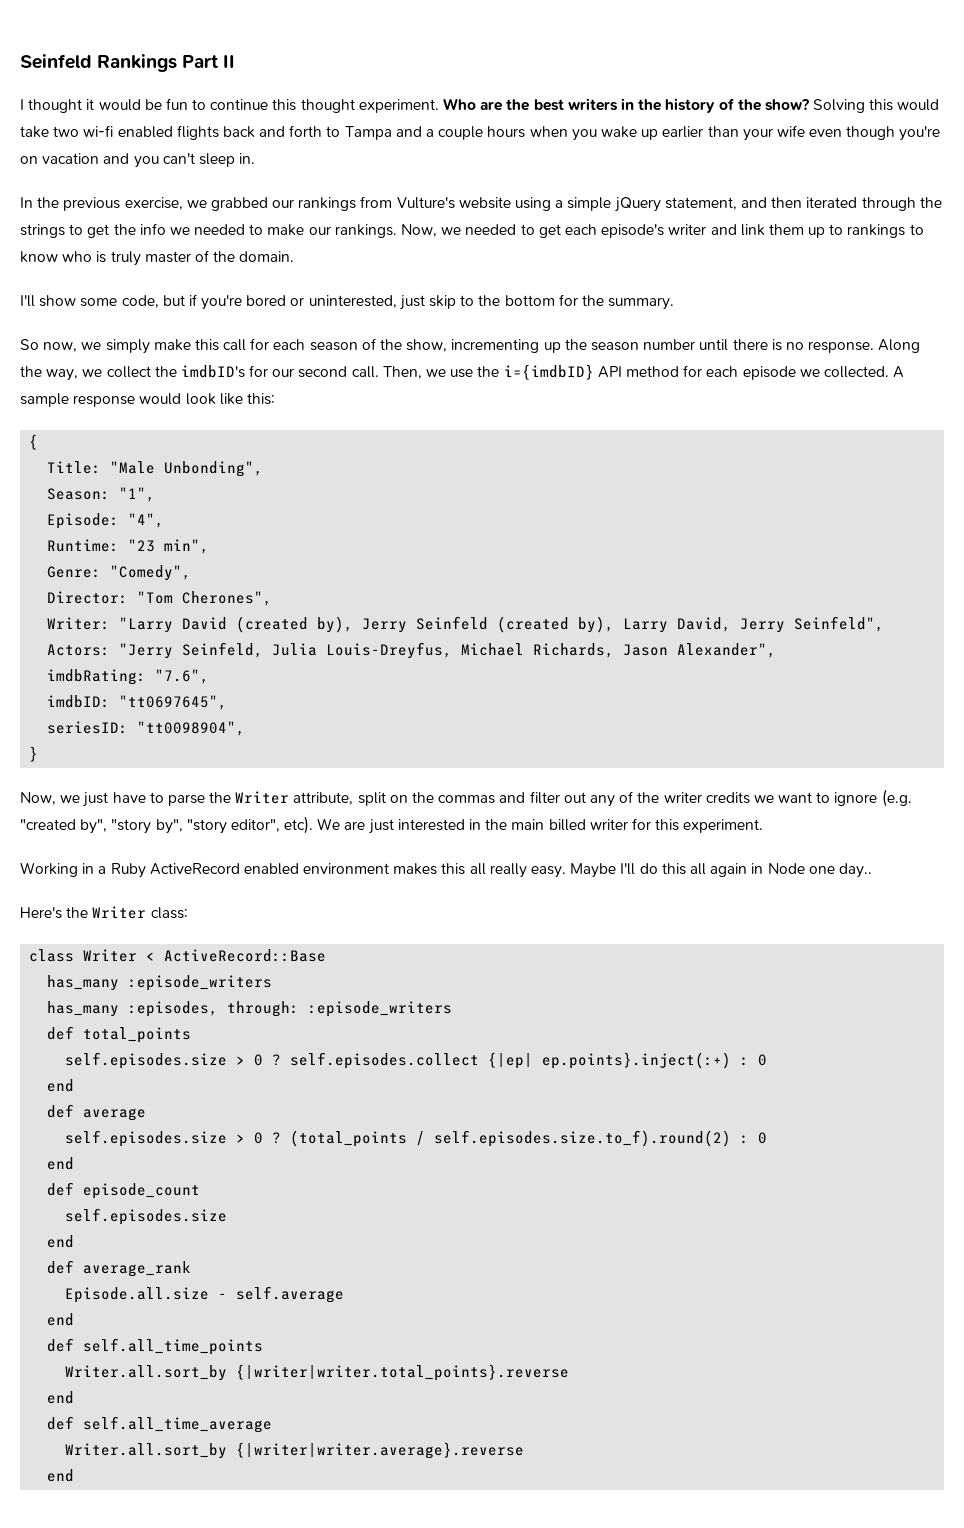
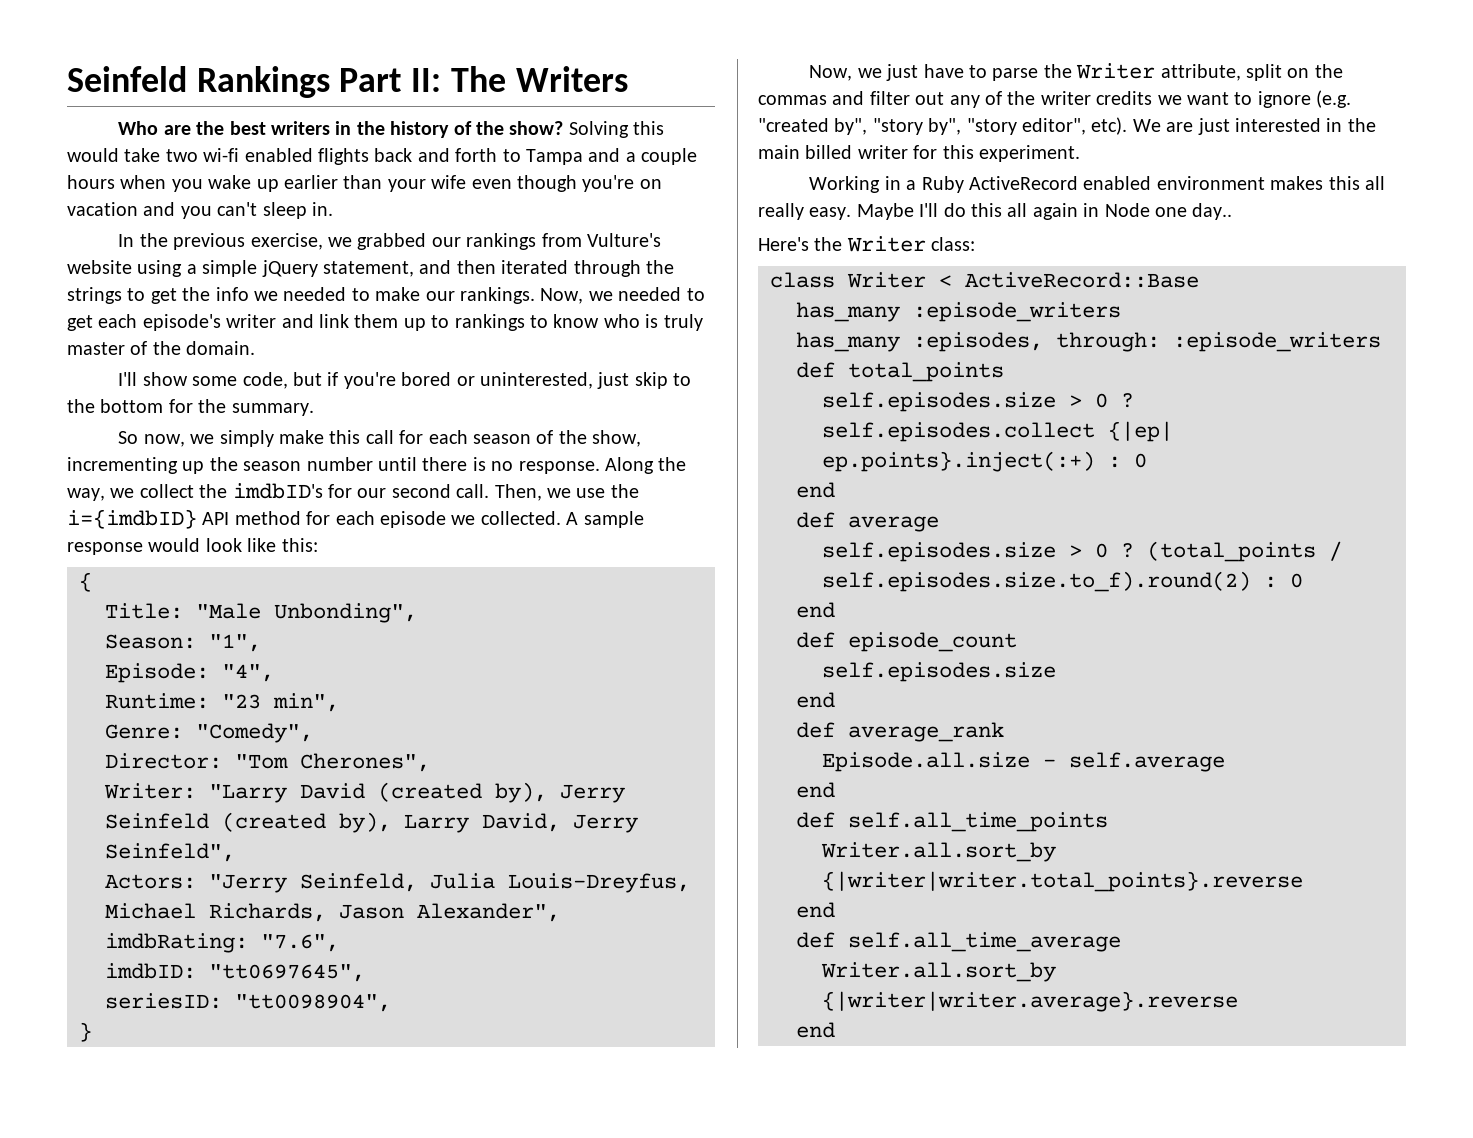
- Seinfeld Rankings Part II
- I thought it would be fun to continue this thought experiment. Who are the best writers in the history of the show?
+ Seinfeld Rankings Part II: The Writers
+ Who are the best writers in the history of the show?

